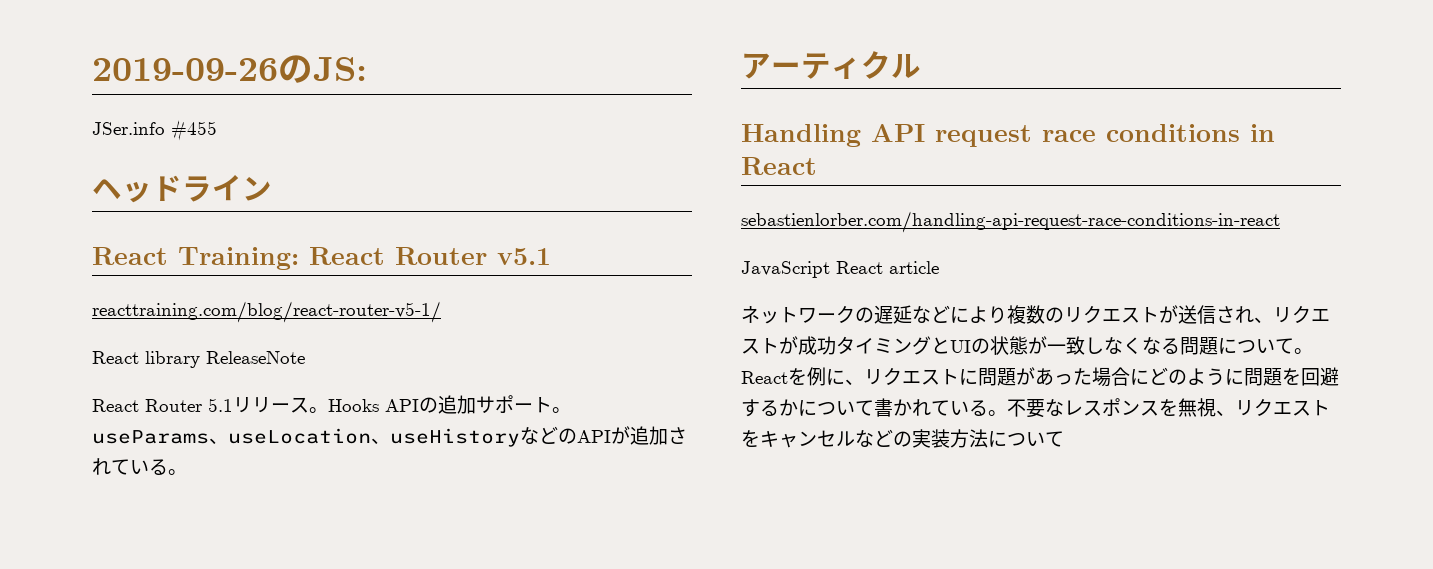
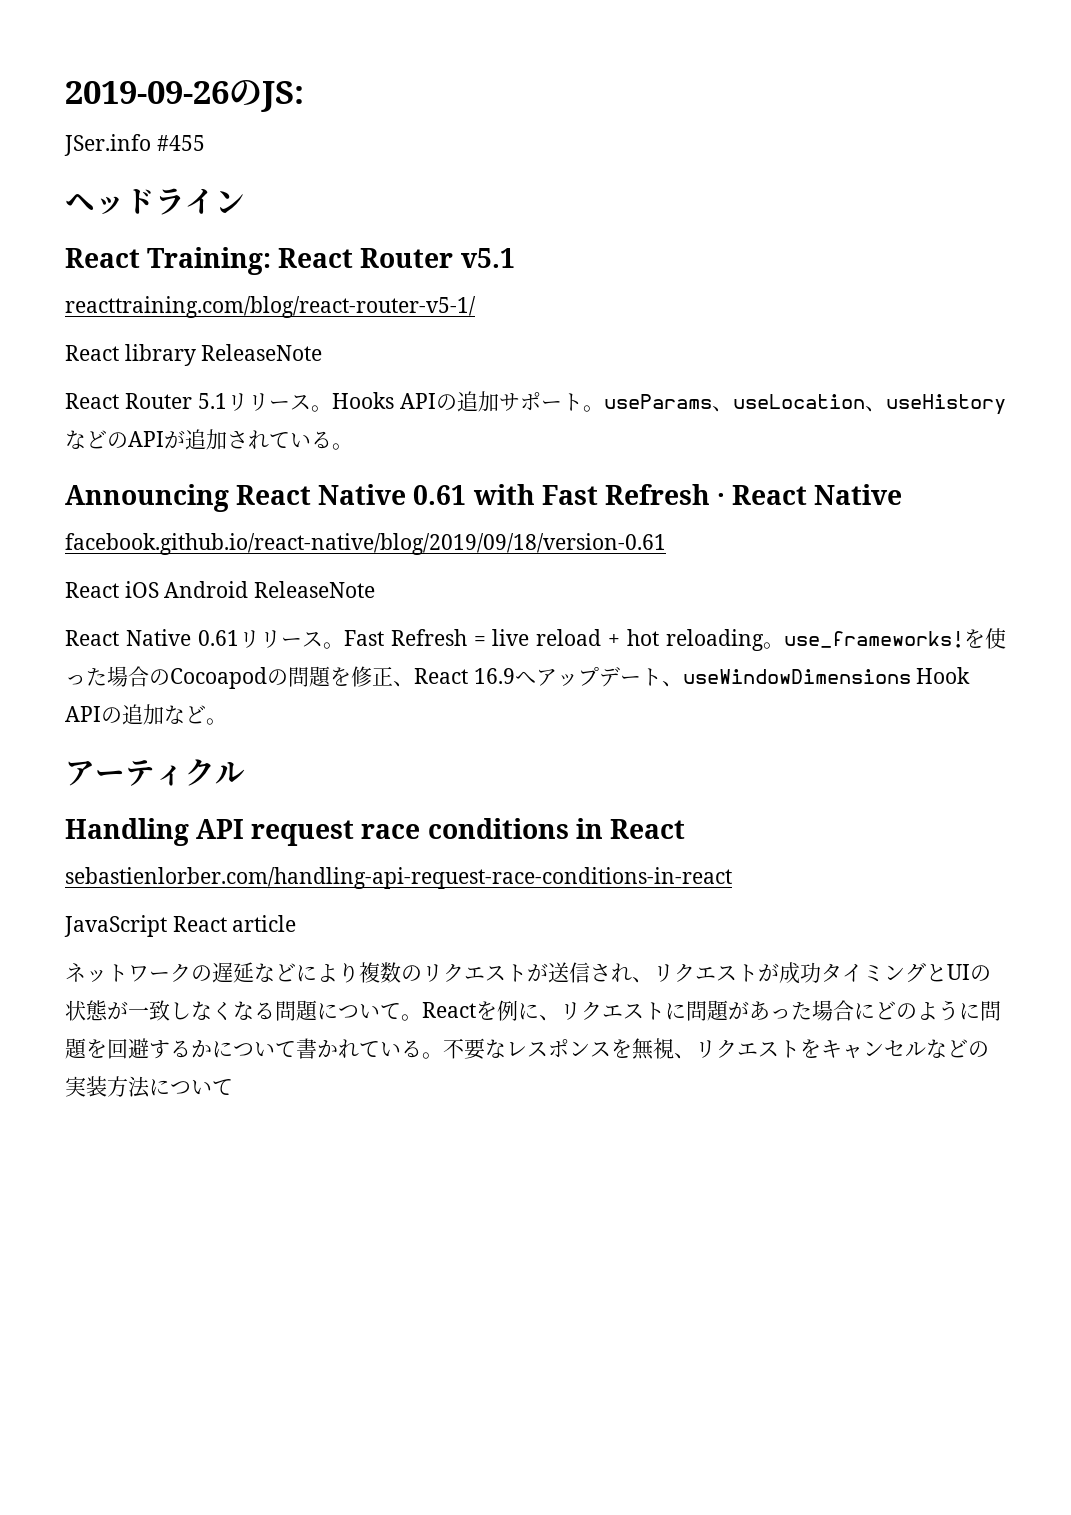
+ Announcing React Native 0.61 with Fast Refresh · React Native
+ facebook.github.io/react-native/blog/2019/09/18/version-0.61
+ React iOS Android ReleaseNote
+ React Native 0.61リリース。Fast Refresh = live reload + hot reloading。use_frameworks!を使った場合のCocoapodの問題を修正、React 16.9へアップデート、useWindowDimensions Hook APIの追加など。

